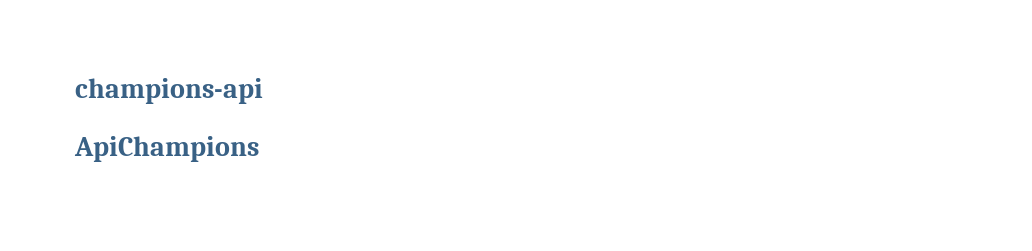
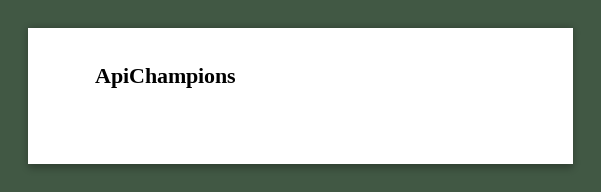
- champions-api

